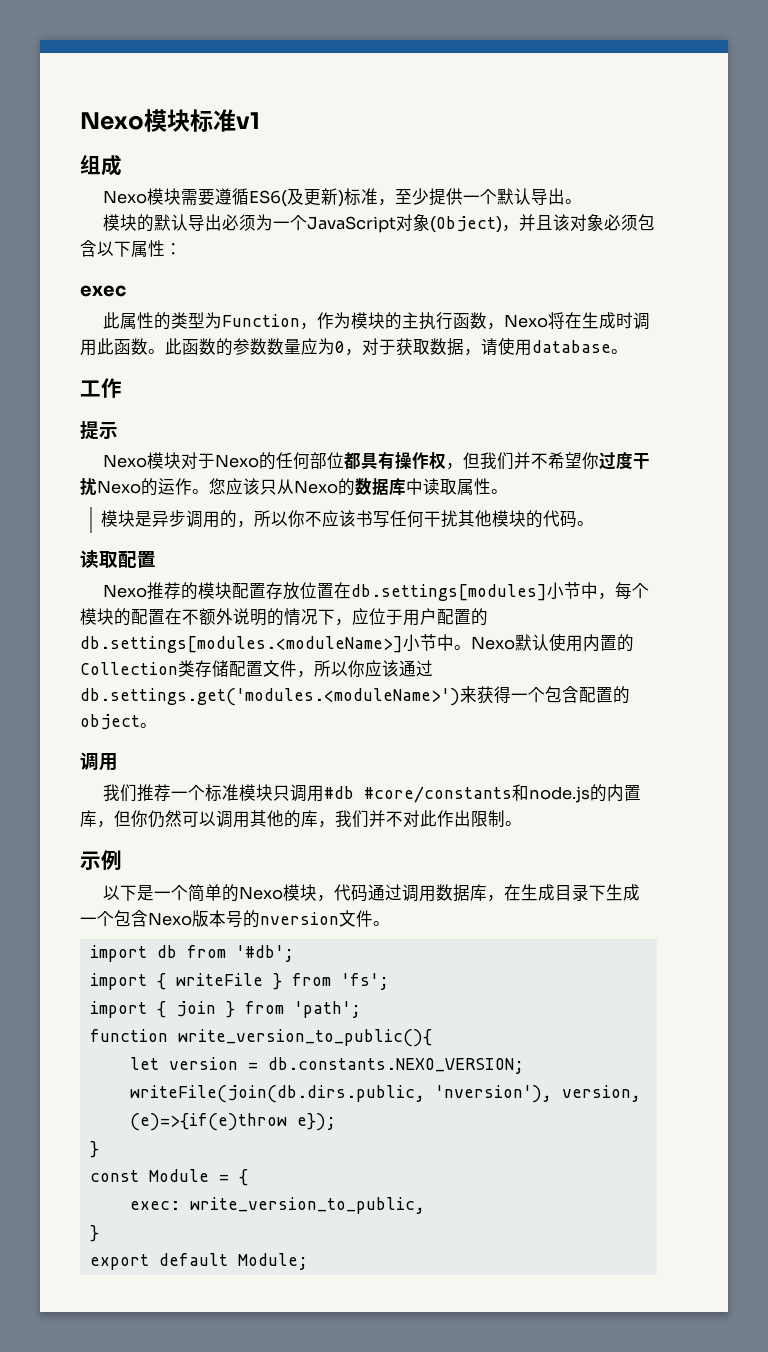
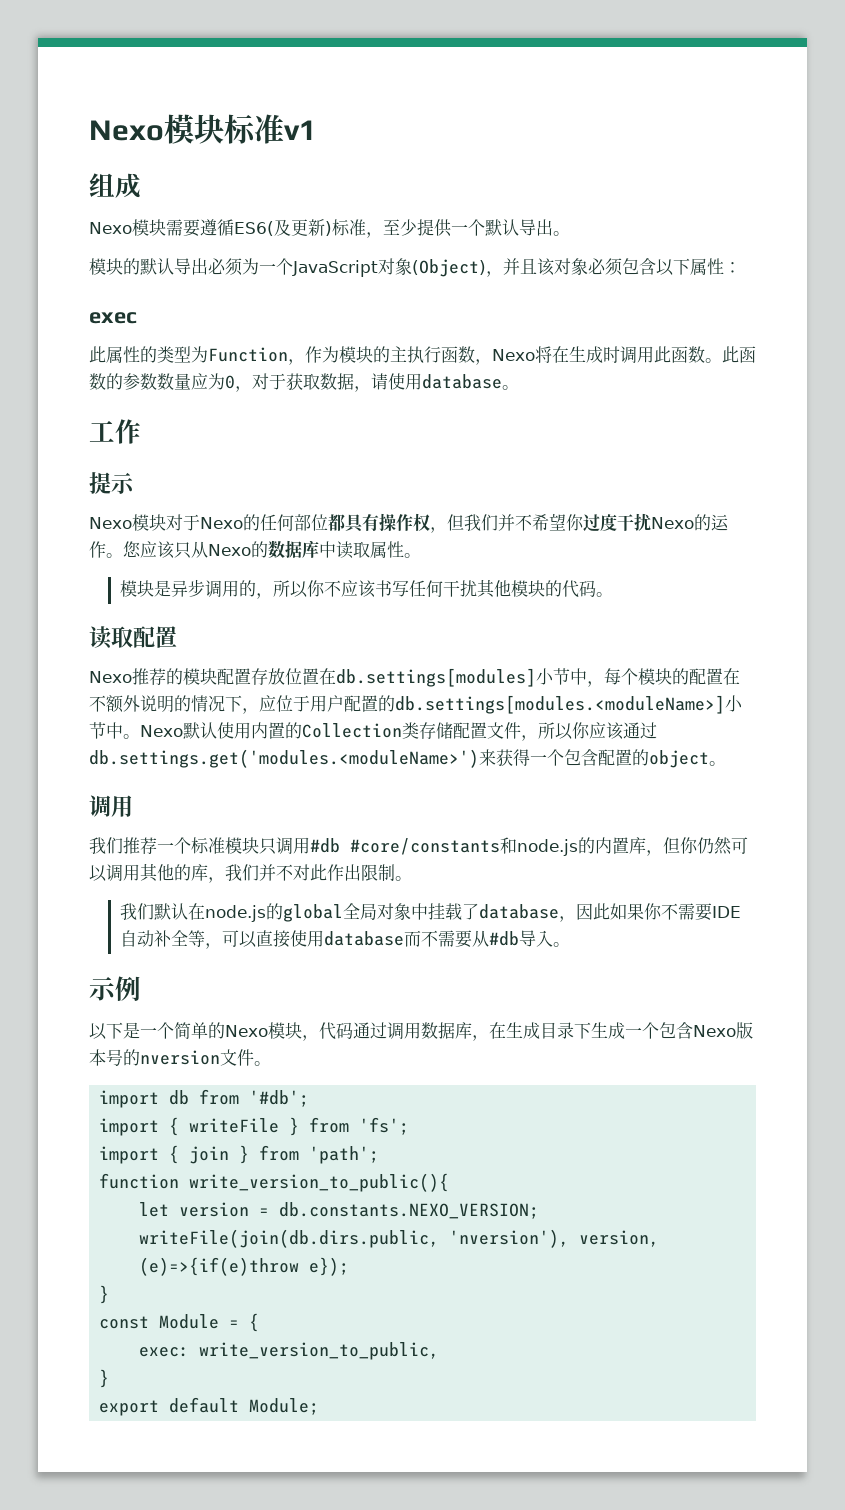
+ 我们默认在node.js的global全局对象中挂载了database，因此如果你不需要IDE自动补全等，可以直接使用database而不需要从#db导入。

